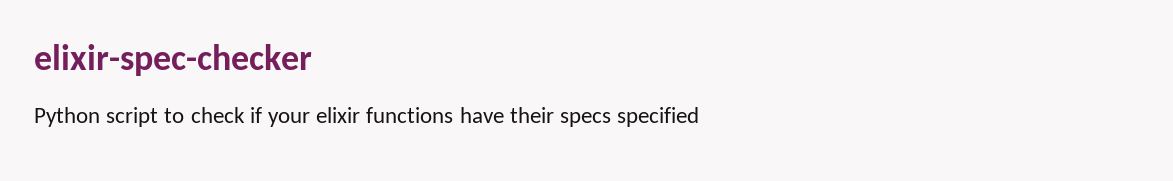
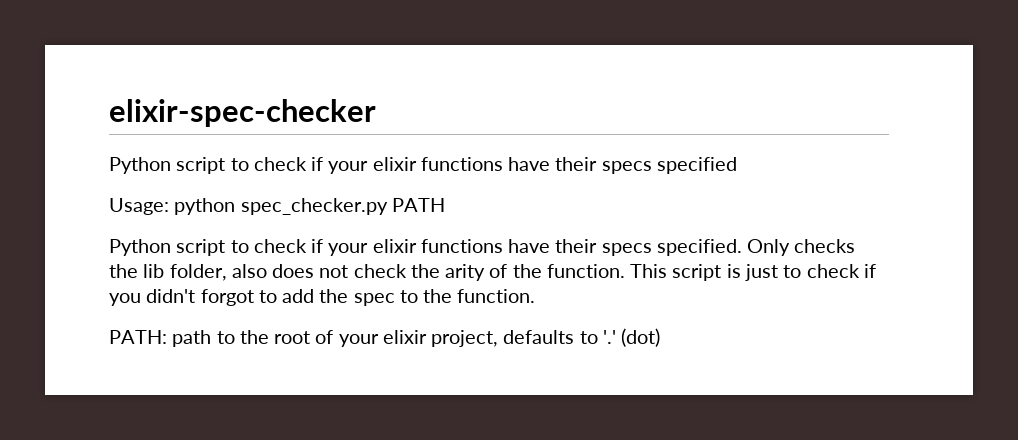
+ Usage: python spec_checker.py PATH
+ Python script to check if your elixir functions have their specs specified. Only checks the lib folder, also does not check the arity of the function. This script is just to check if you didn't forgot to add the spec to the function.
+ PATH: path to the root of your elixir project, defaults to '.' (dot)

